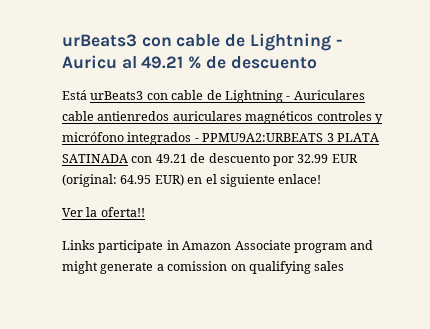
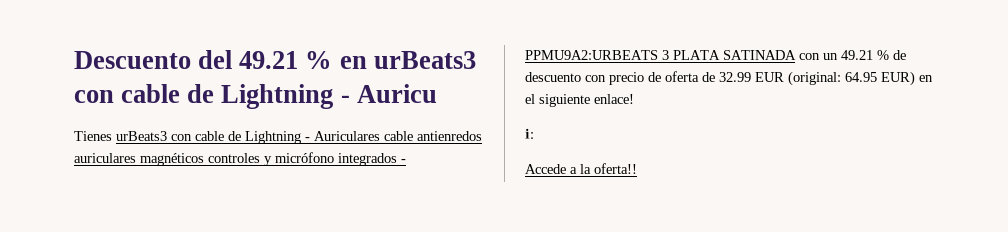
- urBeats3 con cable de Lightning - Auricu al 49.21 % de descuento
- Está urBeats3 con cable de Lightning - Auriculares cable antienredos auriculares magnéticos controles y micrófono integrados - PPMU9A2:URBEATS 3 PLATA SATINADA con 49.21 de descuento por 32.99 EUR (original: 64.95 EUR) en el siguiente enlace!
+ Descuento del 49.21 % en urBeats3 con cable de Lightning - Auricu
+ Tienes urBeats3 con cable de Lightning - Auriculares cable antienredos auriculares magnéticos controles y micrófono integrados - PPMU9A2:URBEATS 3 PLATA SATINADA con un 49.21 % de descuento con precio de oferta de 32.99 EUR (original: 64.95 EUR) en el siguiente enlace!
- Ver la oferta!!
+ ℹ:
+ Accede a la oferta!!
- Links participate in Amazon Associate program and might generate a comission on qualifying sales

